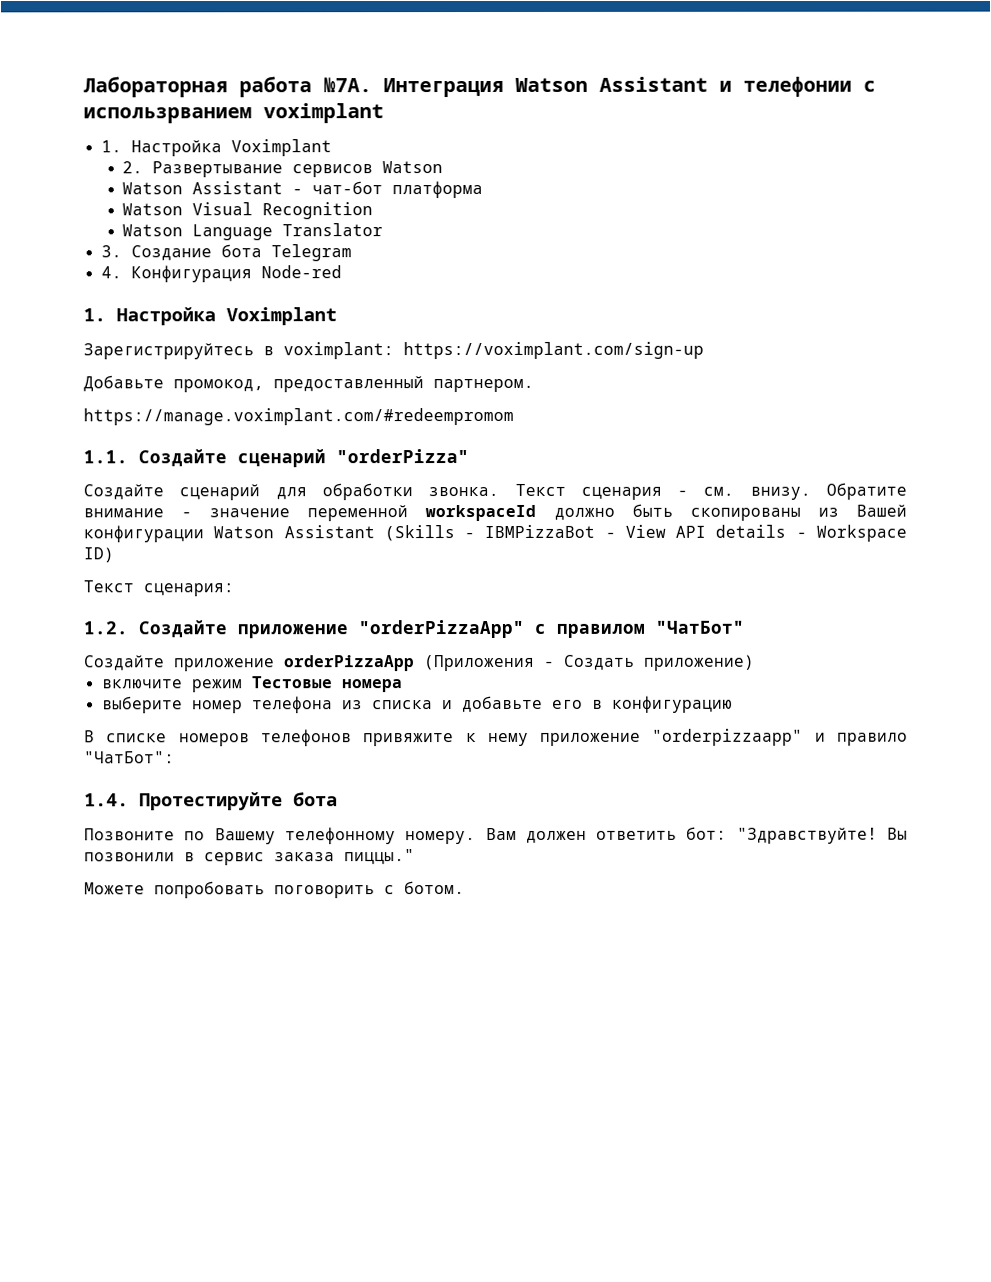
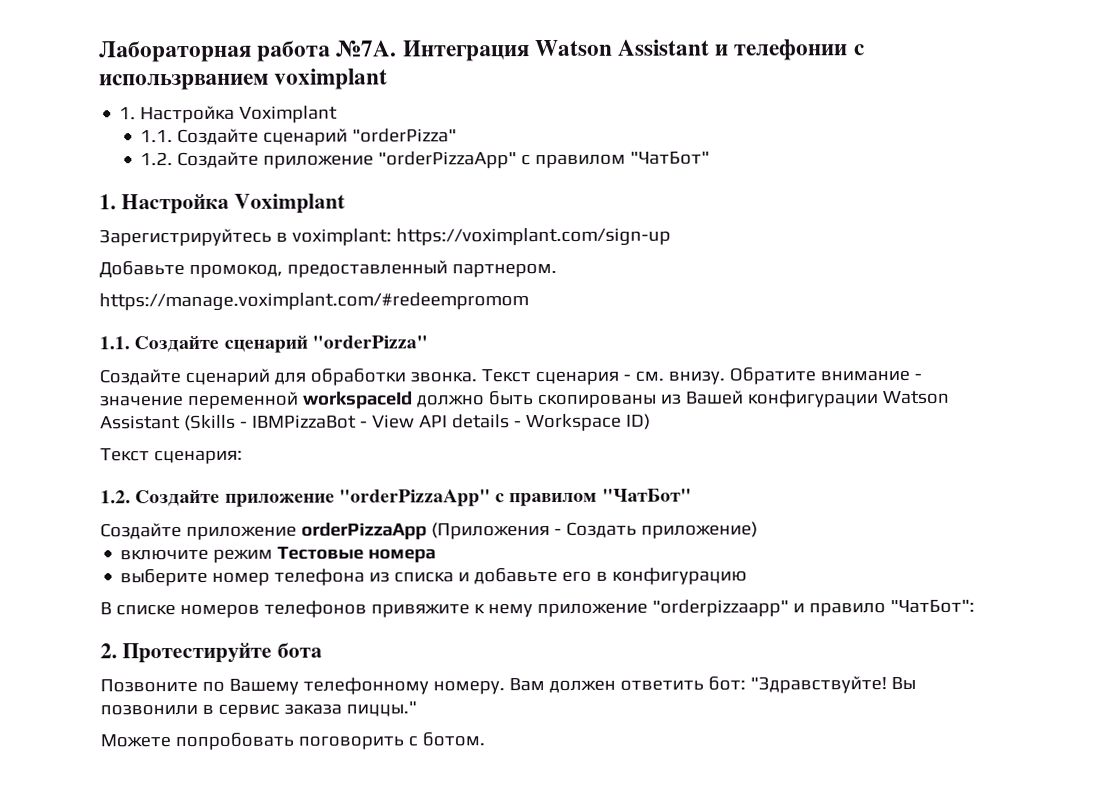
  Интеграция Watson Assistant и телефонии с использрванием voximplant
  1. Настройка Voximplant
- 2. Развертывание сервисов Watson
- Watson Assistant - чат-бот платформа
- Watson Visual Recognition
- Watson Language Translator
- 3. Создание бота Telegram
- 4. Конфигурация Node-red
+ 1.1. Создайте сценарий "orderPizza"
+ 1.2. Создайте приложение "orderPizzaApp" с правилом "ЧатБот"
- 1.4. Протестируйте бота
+ 2. Протестируйте бота

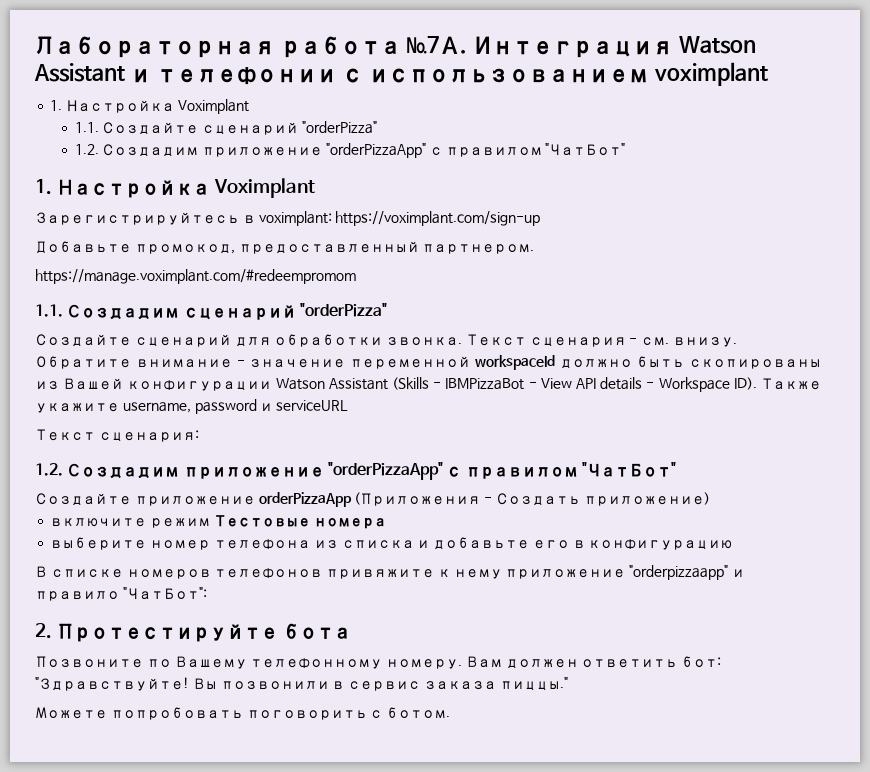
- Интеграция Watson Assistant и телефонии с использрванием voximplant
+ Интеграция Watson Assistant и телефонии с использованием voximplant
  1. Настройка Voximplant
  1.1. Создайте сценарий "orderPizza"
- 1.2. Создайте приложение "orderPizzaApp" с правилом "ЧатБот"
+ 1.2. Создадим приложение "orderPizzaApp" с правилом "ЧатБот"
  https://manage.voximplant.com/#redeempromom
- 1.1. Создайте сценарий "orderPizza"
+ 1.1. Создадим сценарий "orderPizza"
- Обратите внимание - значение переменной workspaceId должно быть скопированы из Вашей конфигурации Watson Assistant (Skills - IBMPizzaBot - View API details - Workspace ID)
+ Обратите внимание - значение переменной workspaceId должно быть скопированы из Вашей конфигурации Watson Assistant (Skills - IBMPizzaBot - View API details - Workspace ID). Также укажите username, password и serviceURL
  Текст сценария:
- 1.2. Создайте приложение "orderPizzaApp" с правилом "ЧатБот"
+ 1.2. Создадим приложение "orderPizzaApp" с правилом "ЧатБот"

